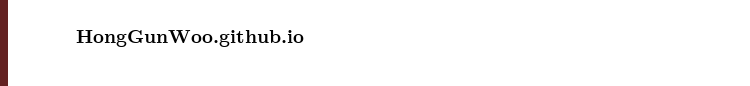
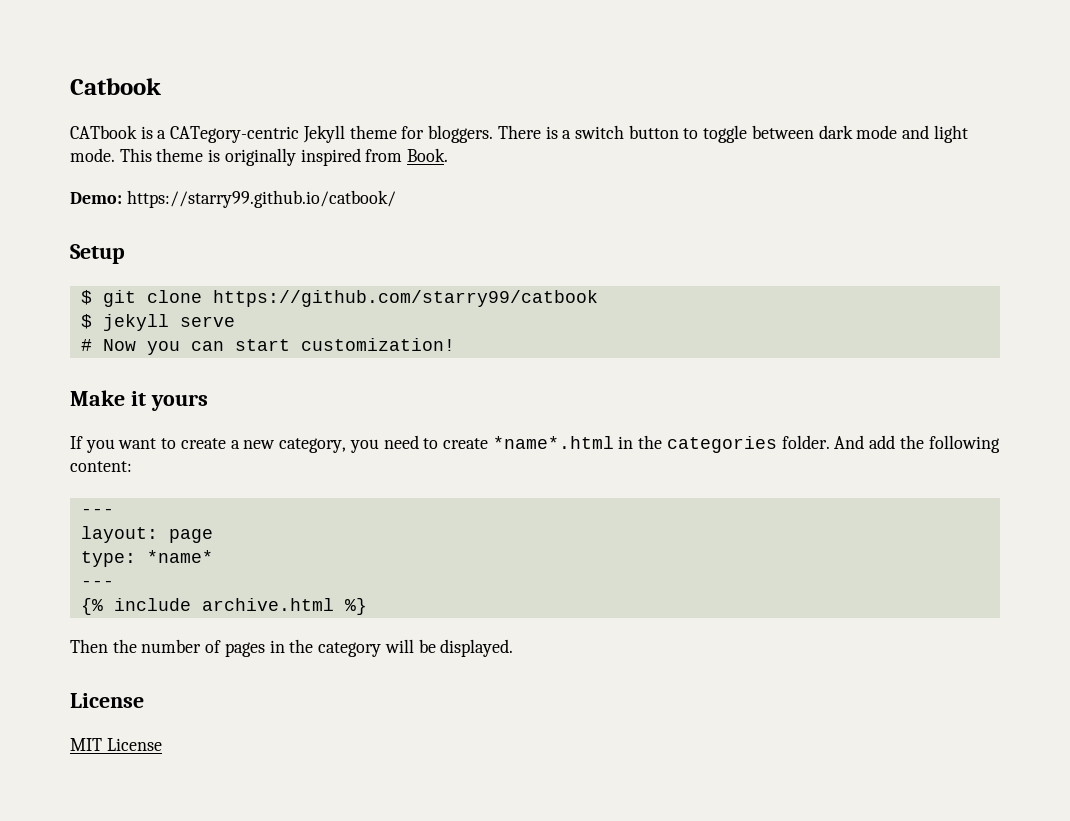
- HongGunWoo.github.io
+ Catbook
+ CATbook is a CATegory-centric Jekyll theme for bloggers. There is a switch button to toggle between dark mode and light mode. This theme is originally inspired from Book.
+ Demo: https://starry99.github.io/catbook/
+ Setup
+ $ git clone https://github.com/starry99/catbook
+ $ jekyll serve
+ # Now you can start customization!
+ Make it yours
+ If you want to create a new category, you need to create *name*.html in the categories folder. And add the following content:
+ ---
+ layout: page
+ type: *name*
+ ---
+ {% include archive.html %}
+ Then the number of pages in the category will be displayed.
+ License
+ MIT License

